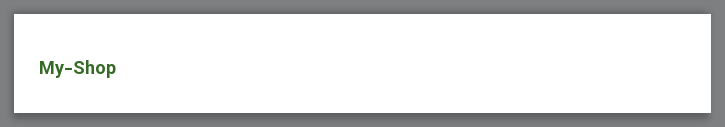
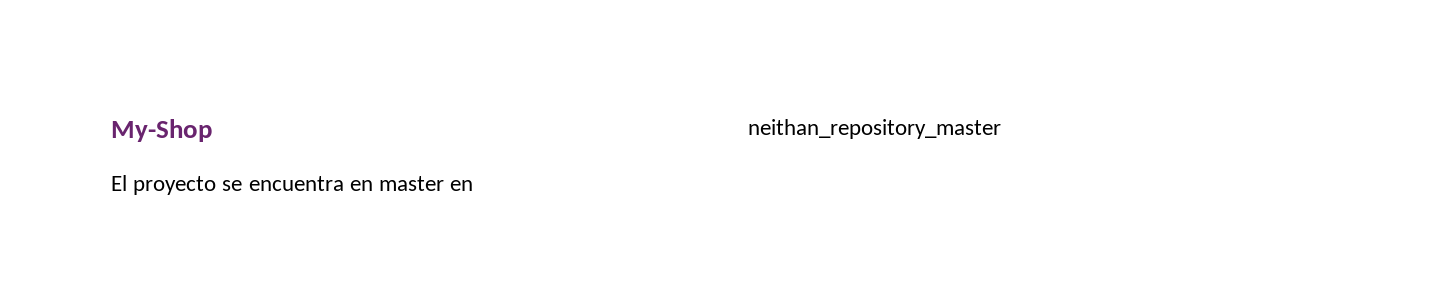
+ El proyecto se encuentra en master en neithan_repository_master

